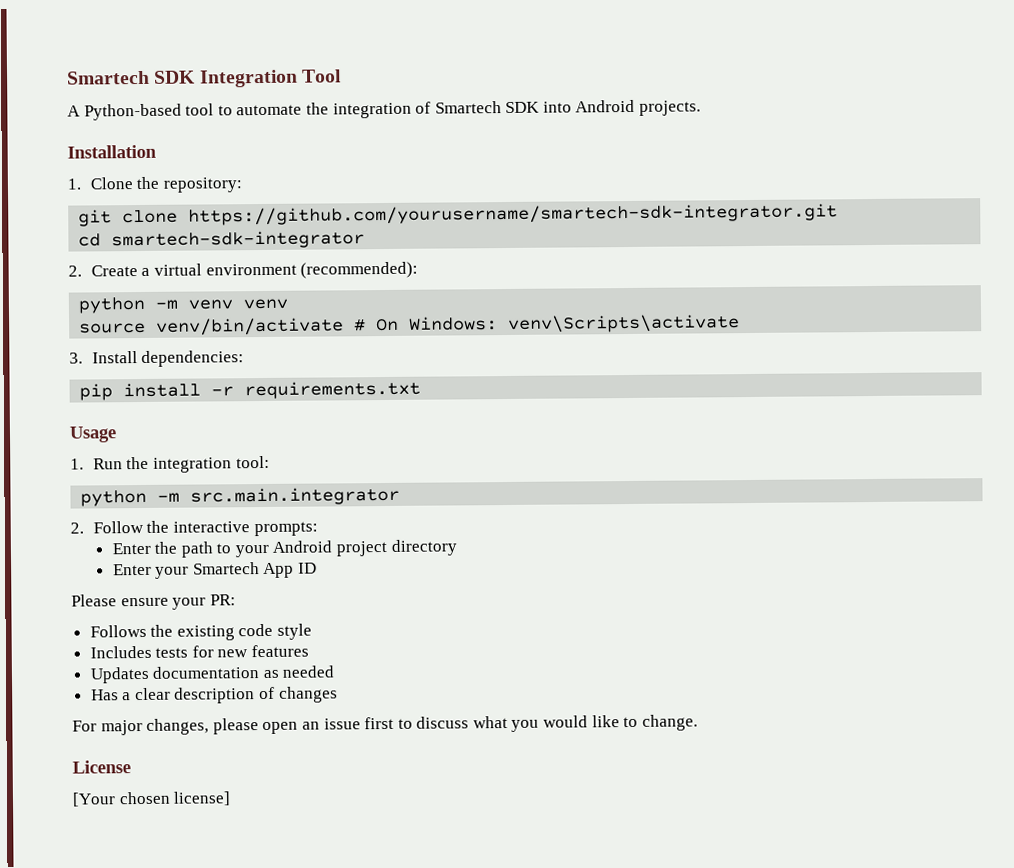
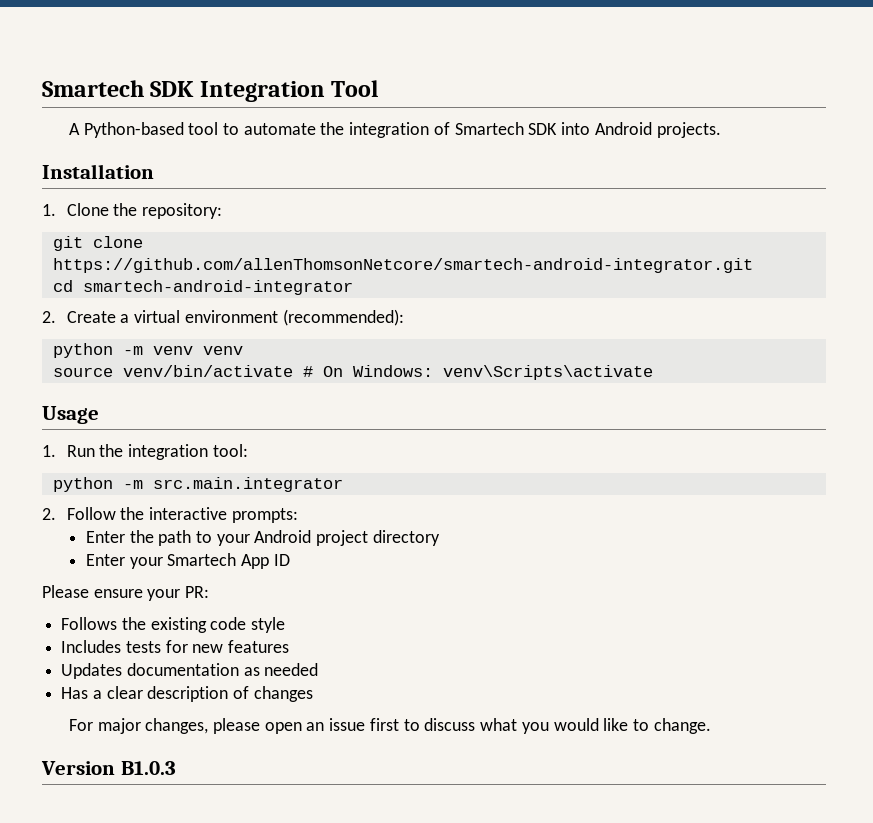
- git clone https://github.com/yourusername/smartech-sdk-integrator.git
+ git clone https://github.com/allenThomsonNetcore/smartech-android-integrator.git
- cd smartech-sdk-integrator
+ cd smartech-android-integrator
- 3. Install dependencies:
- pip install -r requirements.txt
- License
- [Your chosen license]
+ Version B1.0.3

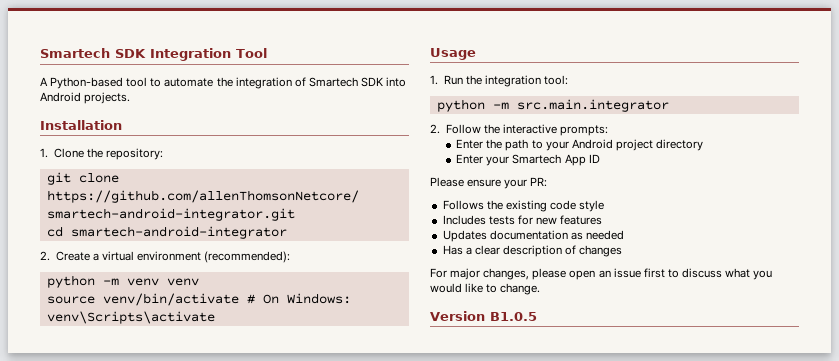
- Version B1.0.3
+ Version B1.0.5

